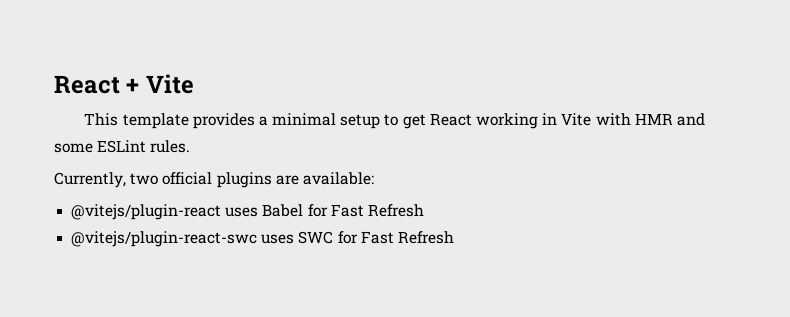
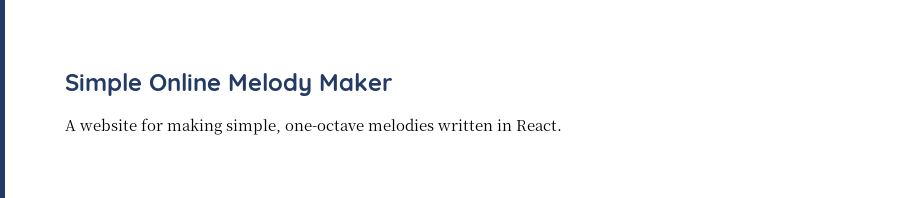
- React + Vite
- This template provides a minimal setup to get React working in Vite with HMR and some ESLint rules.
- Currently, two official plugins are available:
- @vitejs/plugin-react uses Babel for Fast Refresh
- @vitejs/plugin-react-swc uses SWC for Fast Refresh
+ Simple Online Melody Maker
+ A website for making simple, one-octave melodies written in React.

